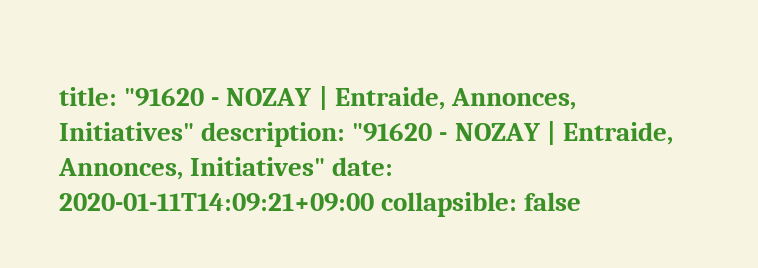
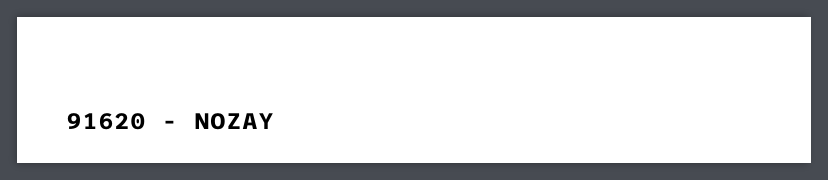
- title: "91620 - NOZAY | Entraide, Annonces, Initiatives" description: "91620 - NOZAY | Entraide, Annonces, Initiatives" date: 2020-01-11T14:09:21+09:00 collapsible: false
+ 91620 - NOZAY

